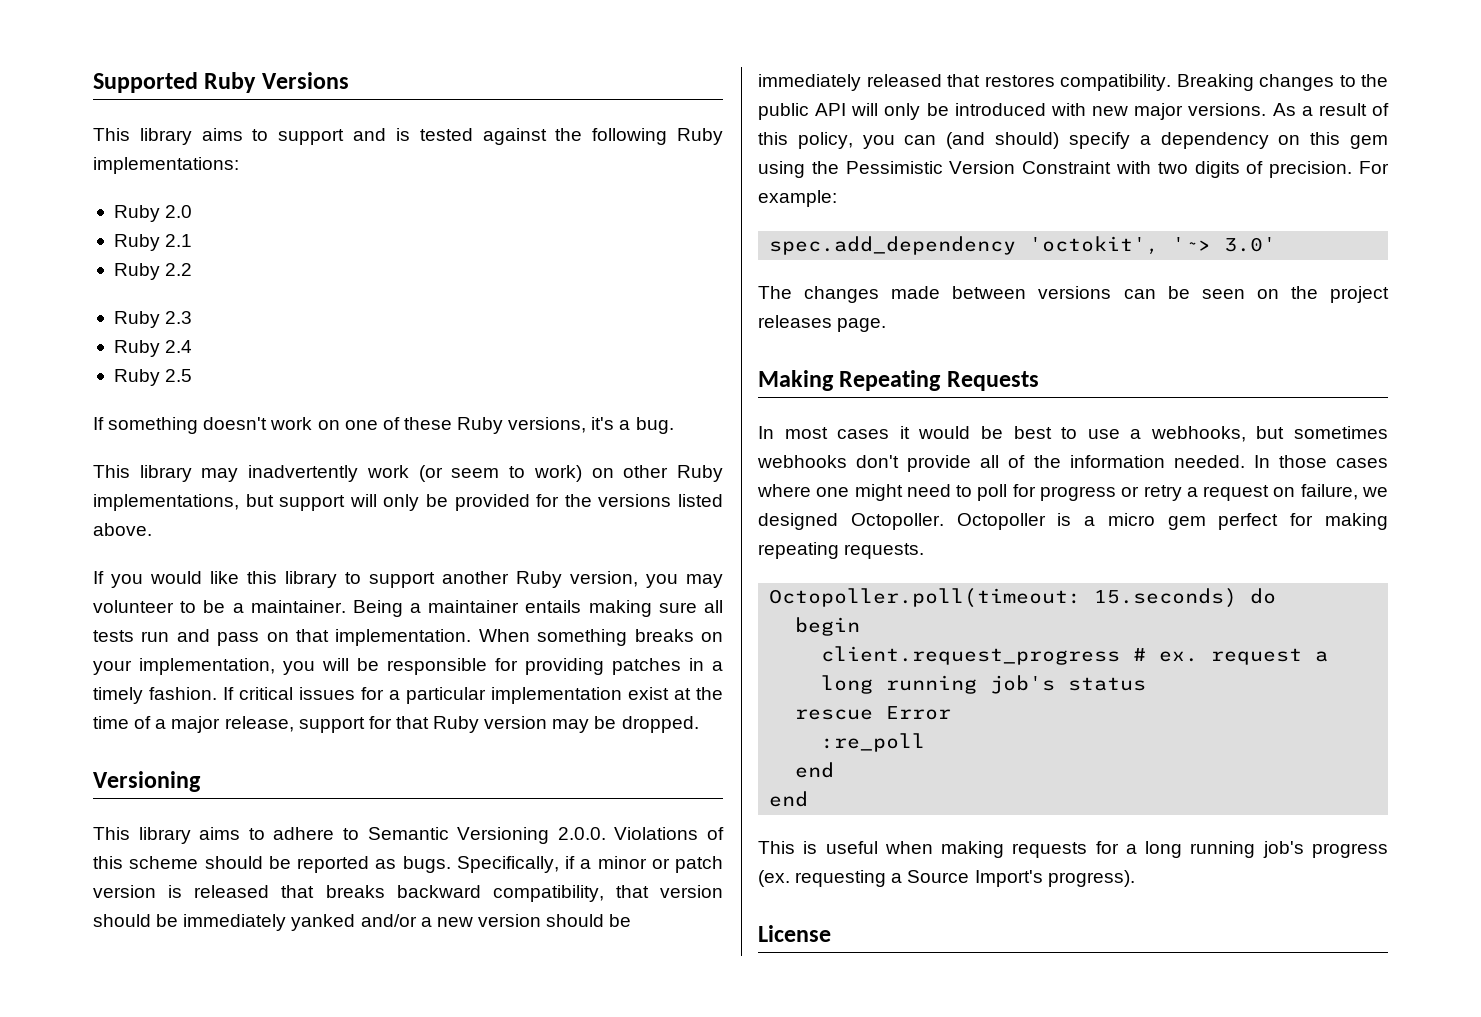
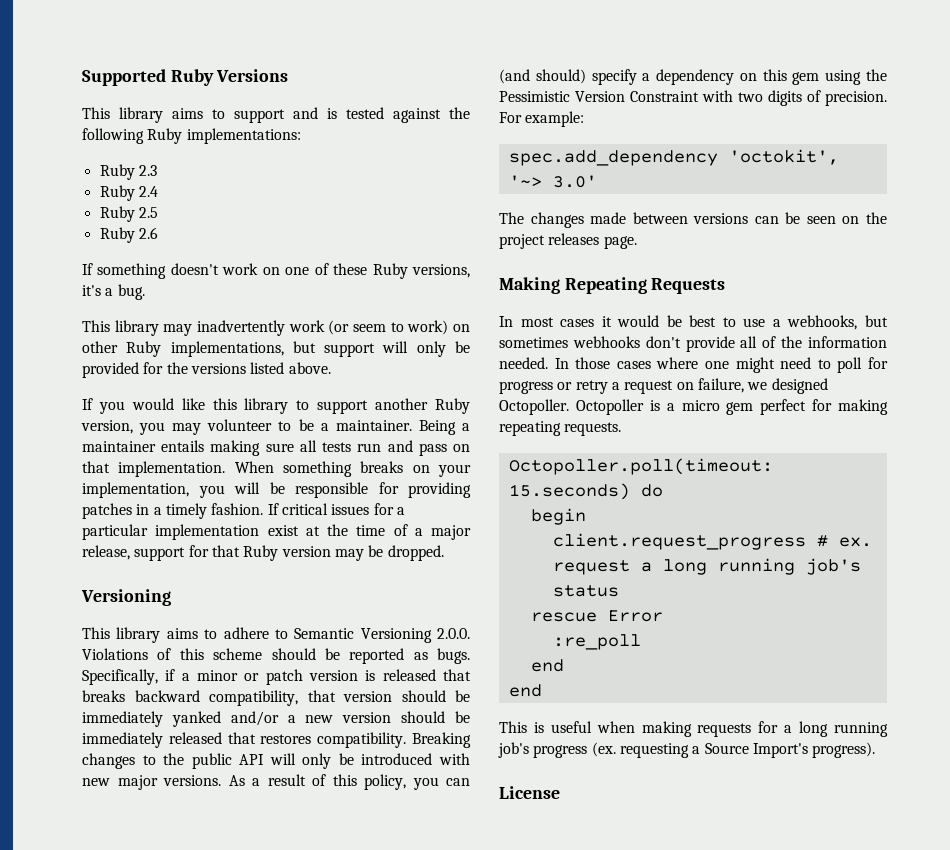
- Ruby 2.0
- Ruby 2.1
- Ruby 2.2
+ Ruby 2.6

